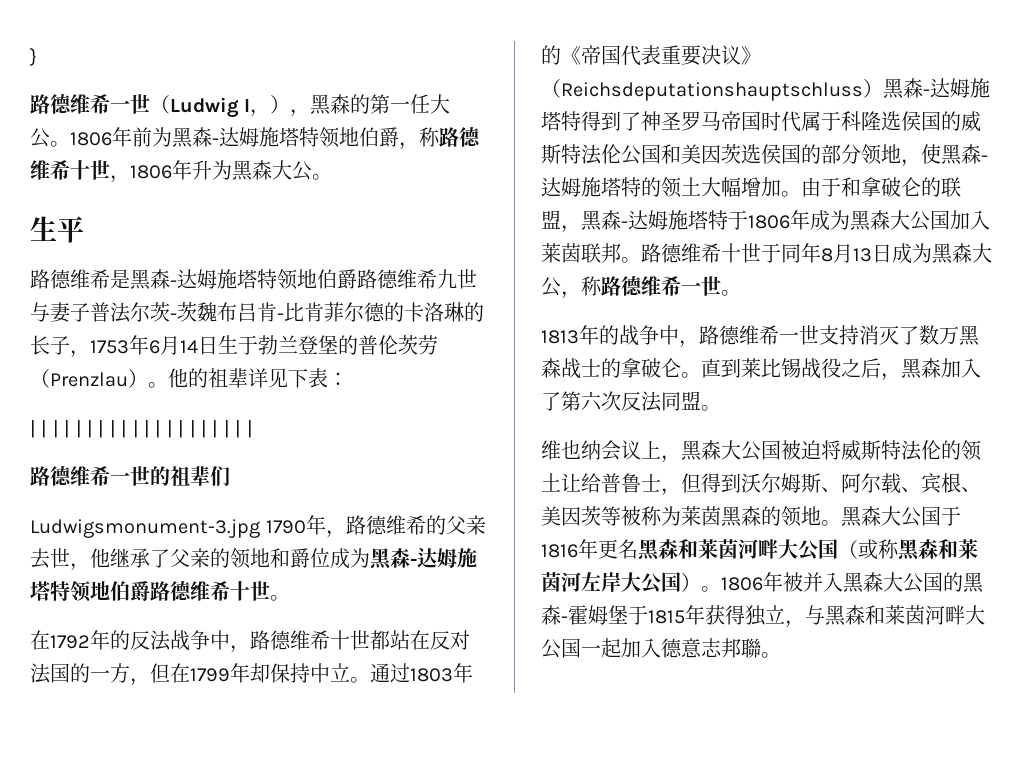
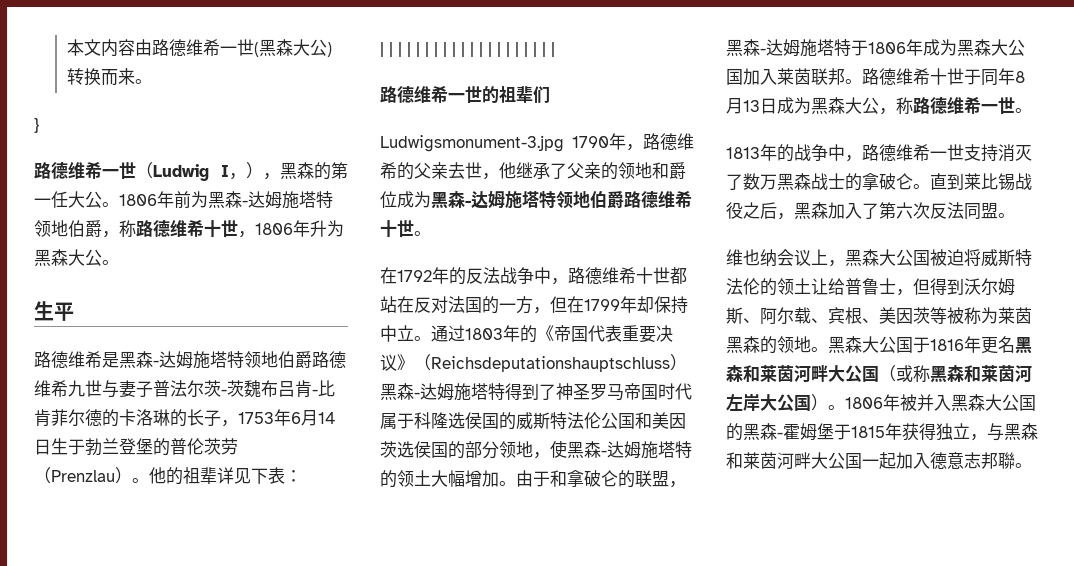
+ 本文内容由路德维希一世(黑森大公)转换而来。

